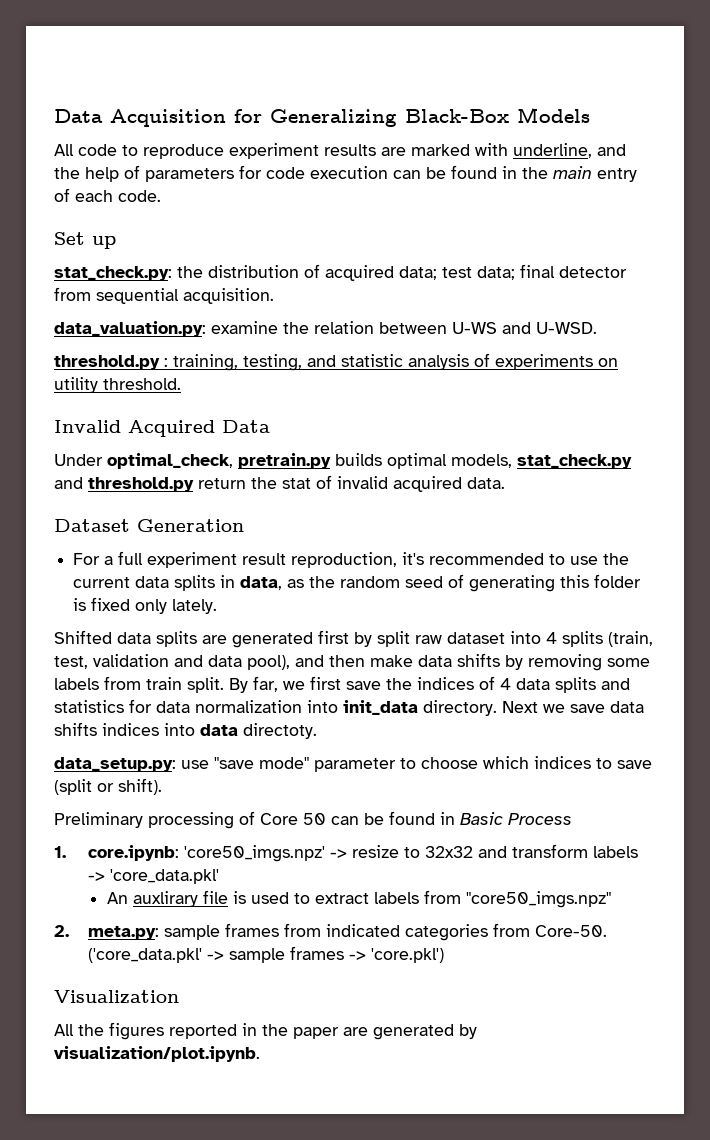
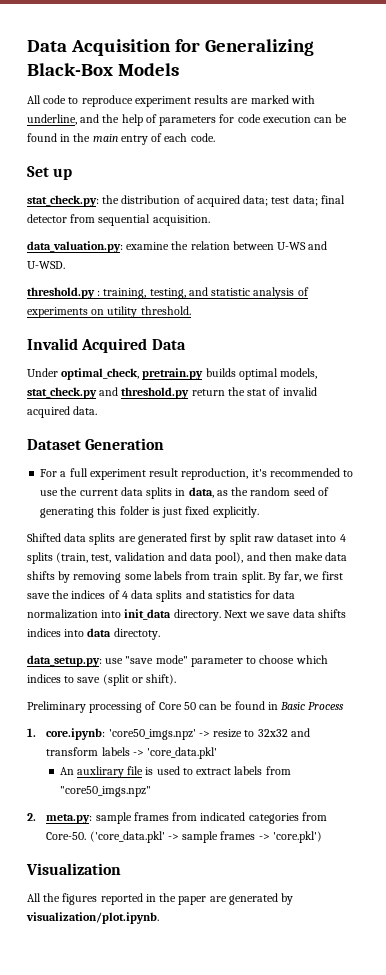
- For a full experiment result reproduction, it's recommended to use the current data splits in data, as the random seed of generating this folder is fixed only lately.
+ For a full experiment result reproduction, it's recommended to use the current data splits in data, as the random seed of generating this folder is just fixed explicitly.

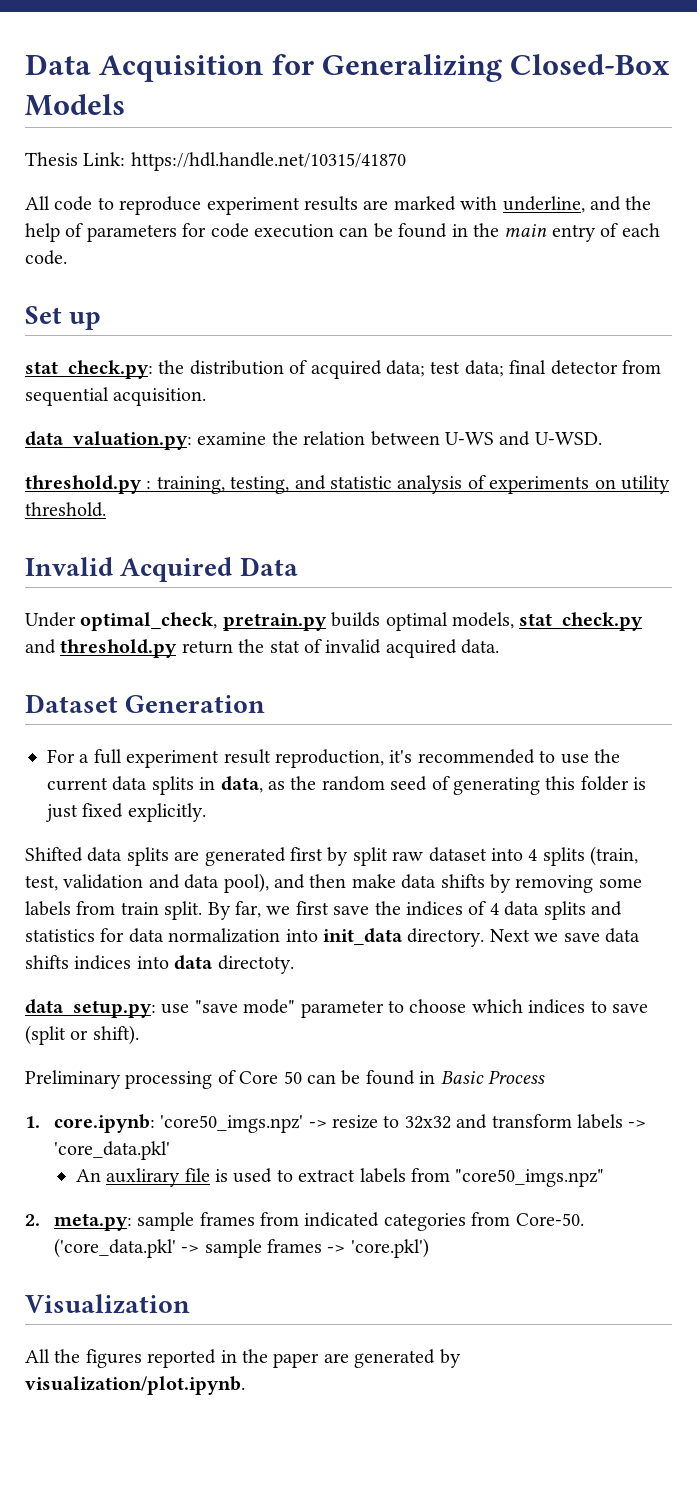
- Data Acquisition for Generalizing Black-Box Models
+ Data Acquisition for Generalizing Closed-Box Models
+ Thesis Link: https://hdl.handle.net/10315/41870

